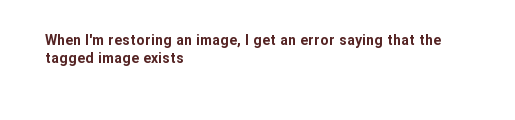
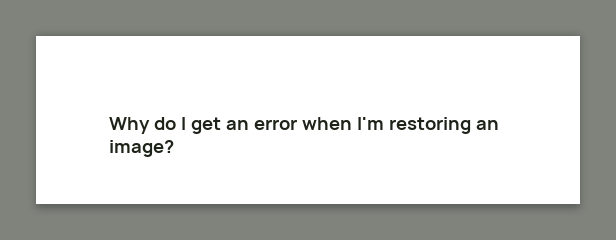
- When I'm restoring an image, I get an error saying that the tagged image exists
+ Why do I get an error when I'm restoring an image?

